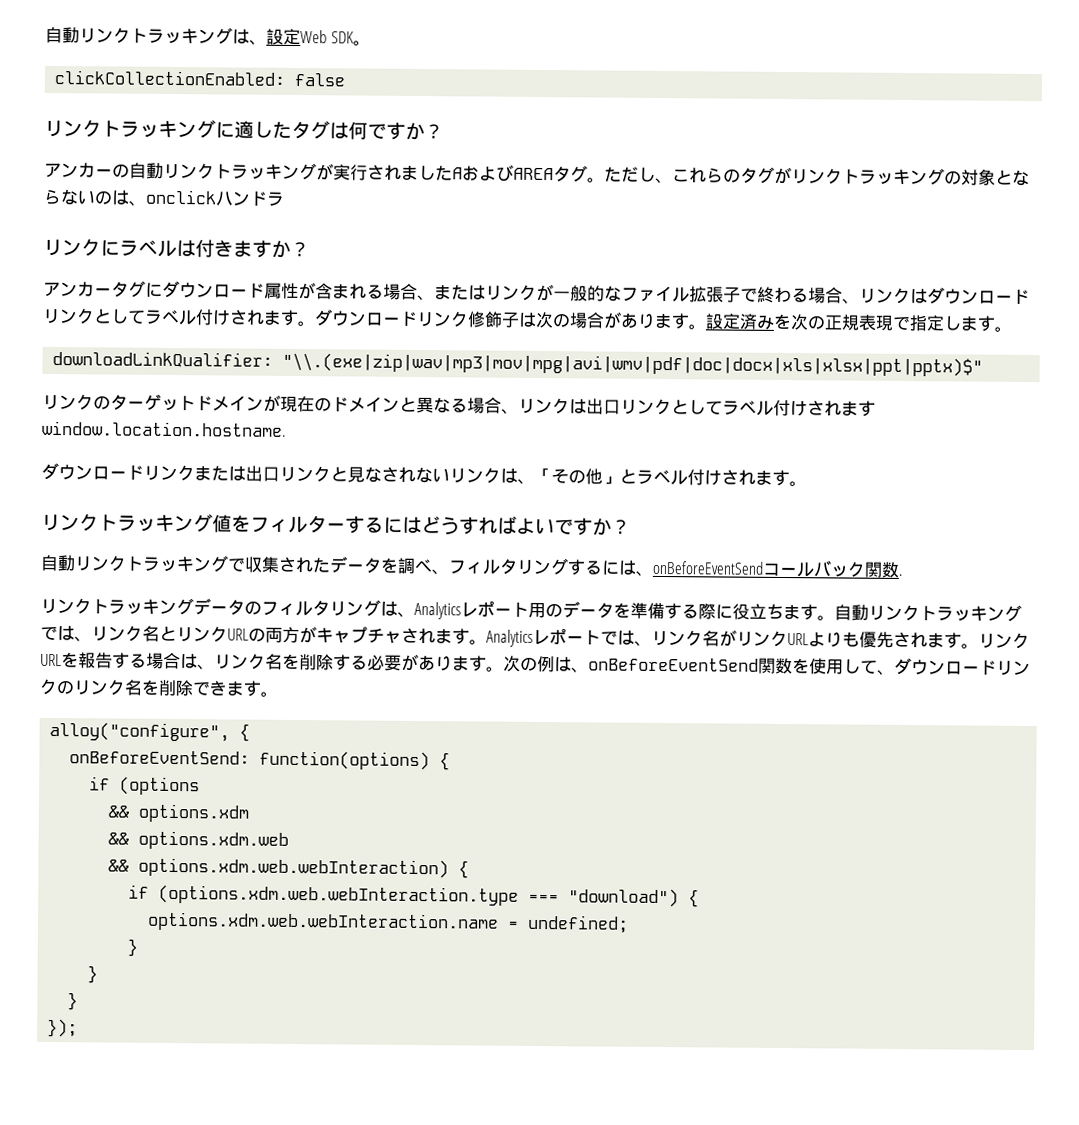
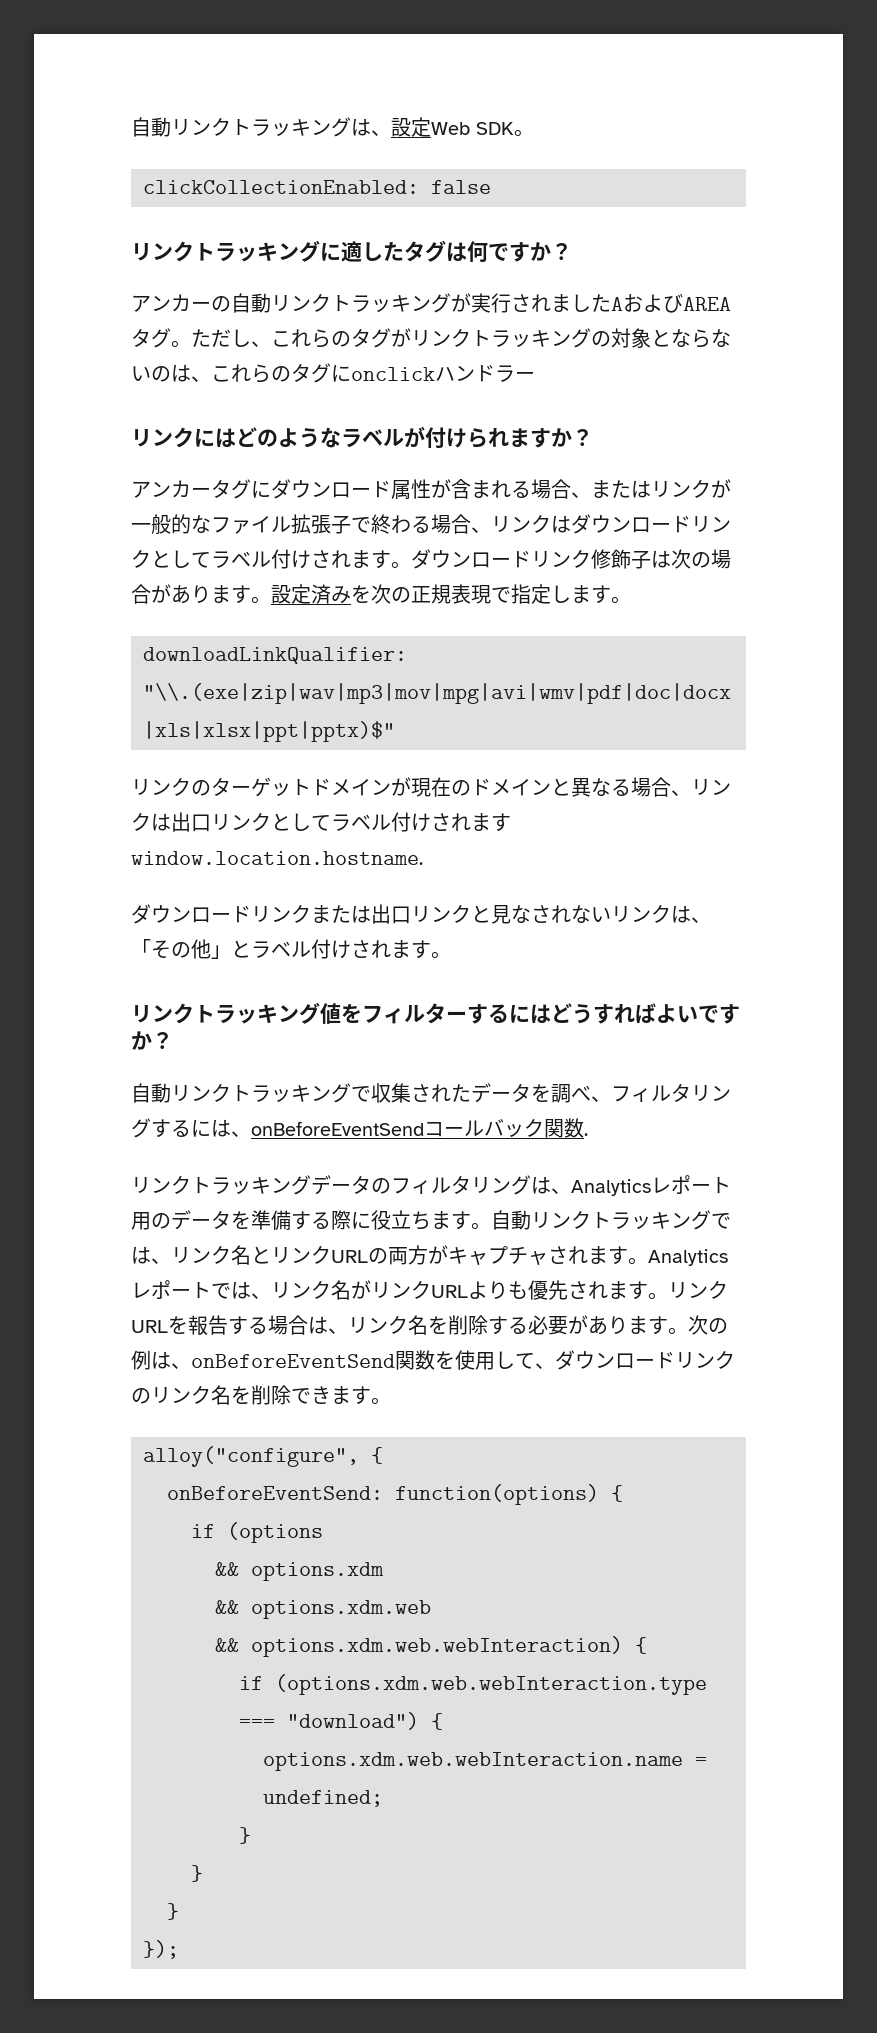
- ただし、これらのタグがリンクトラッキングの対象とならないのは、onclickハンドラ
+ ただし、これらのタグがリンクトラッキングの対象とならないのは、これらのタグにonclickハンドラー
- リンクにラベルは付きますか？
+ リンクにはどのようなラベルが付けられますか？

